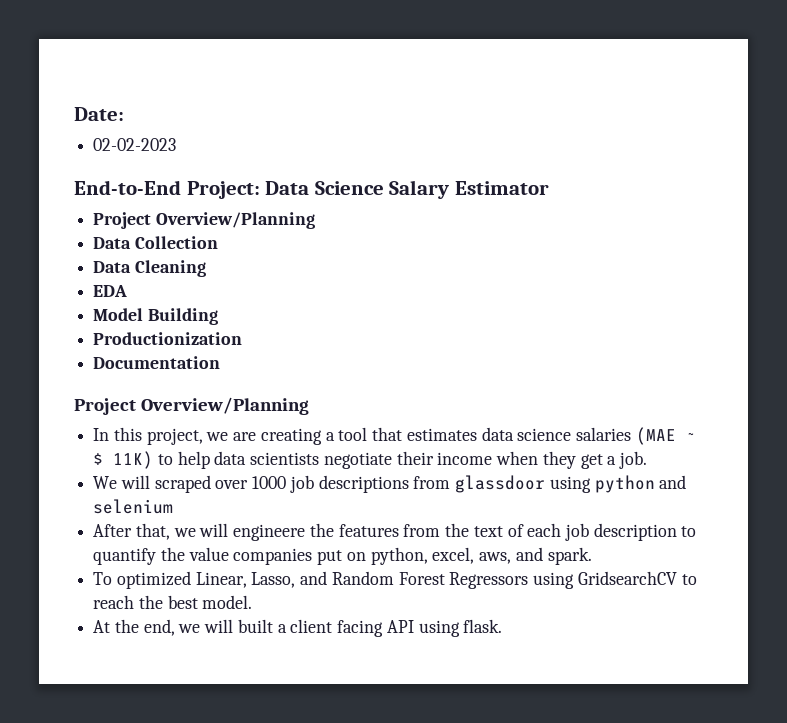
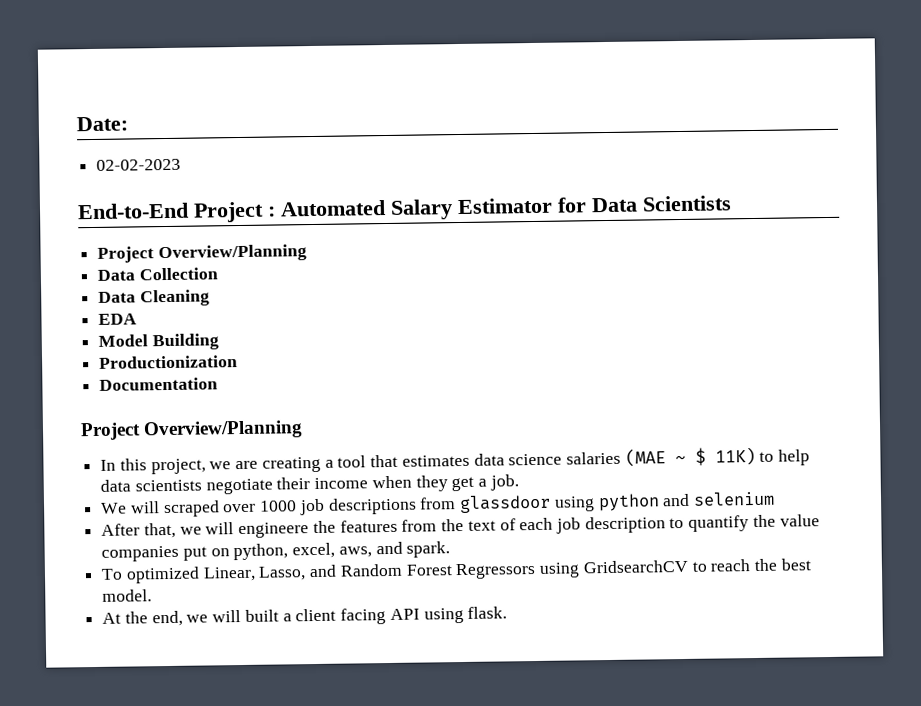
- End-to-End Project: Data Science Salary Estimator
+ End-to-End Project : Automated Salary Estimator for Data Scientists

